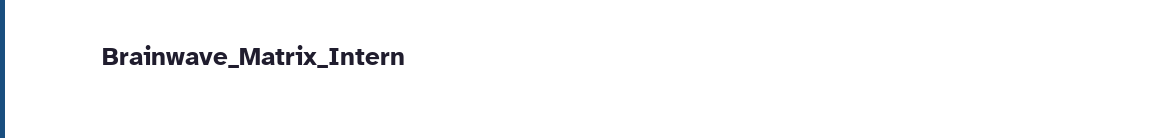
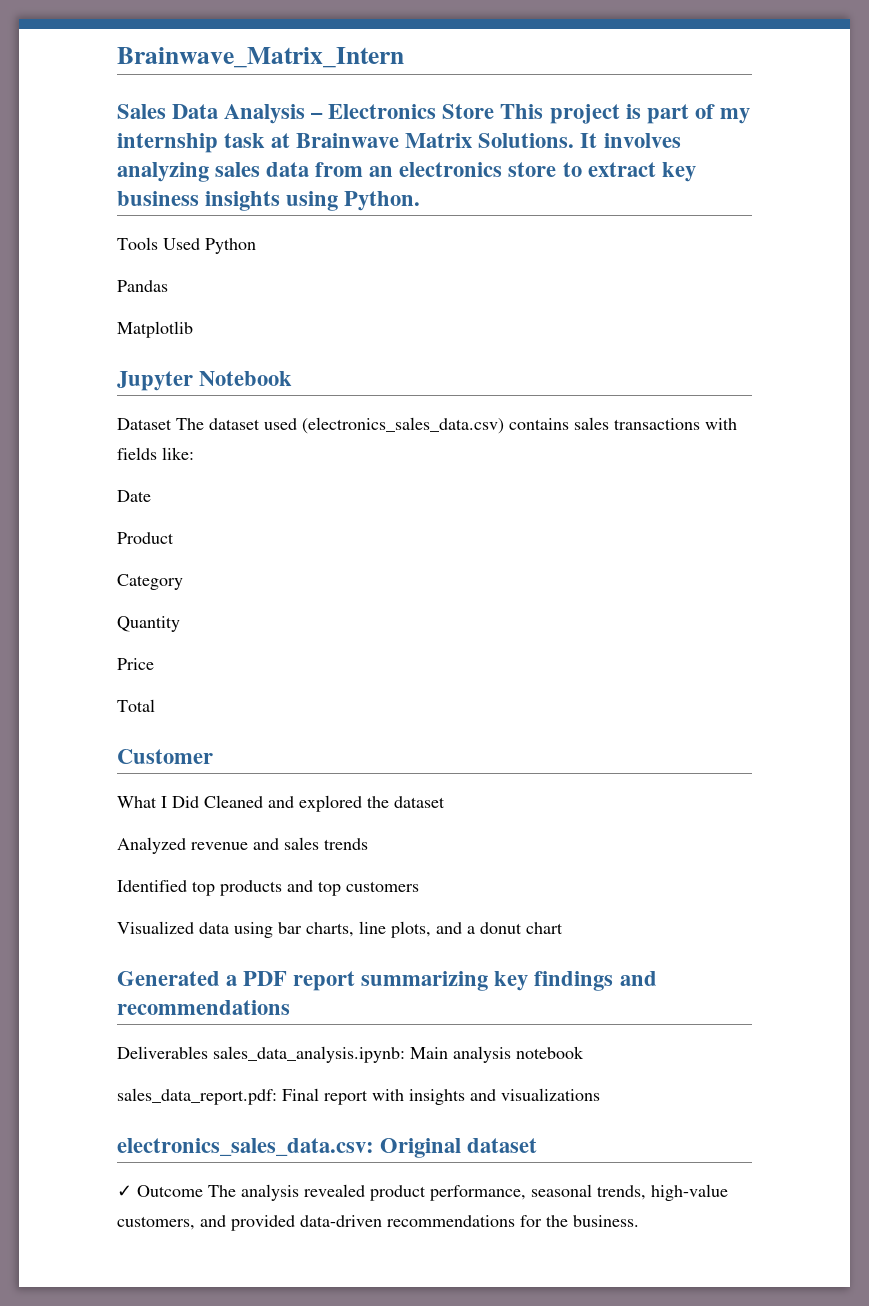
+ Sales Data Analysis – Electronics Store This project is part of my internship task at Brainwave Matrix Solutions. It involves analyzing sales data from an electronics store to extract key business insights using Python.
+ Tools Used Python
+ Pandas
+ Matplotlib
+ Jupyter Notebook
+ Dataset The dataset used (electronics_sales_data.csv) contains sales transactions with fields like:
+ Date
+ Product
+ Category
+ Quantity
+ Price
+ Total
+ Customer
+ What I Did Cleaned and explored the dataset
+ Analyzed revenue and sales trends
+ Identified top products and top customers
+ Visualized data using bar charts, line plots, and a donut chart
+ Generated a PDF report summarizing key findings and recommendations
+ Deliverables sales_data_analysis.ipynb: Main analysis notebook
+ sales_data_report.pdf: Final report with insights and visualizations
+ electronics_sales_data.csv: Original dataset
+ ✓ Outcome The analysis revealed product performance, seasonal trends, high-value customers, and provided data-driven recommendations for the business.

